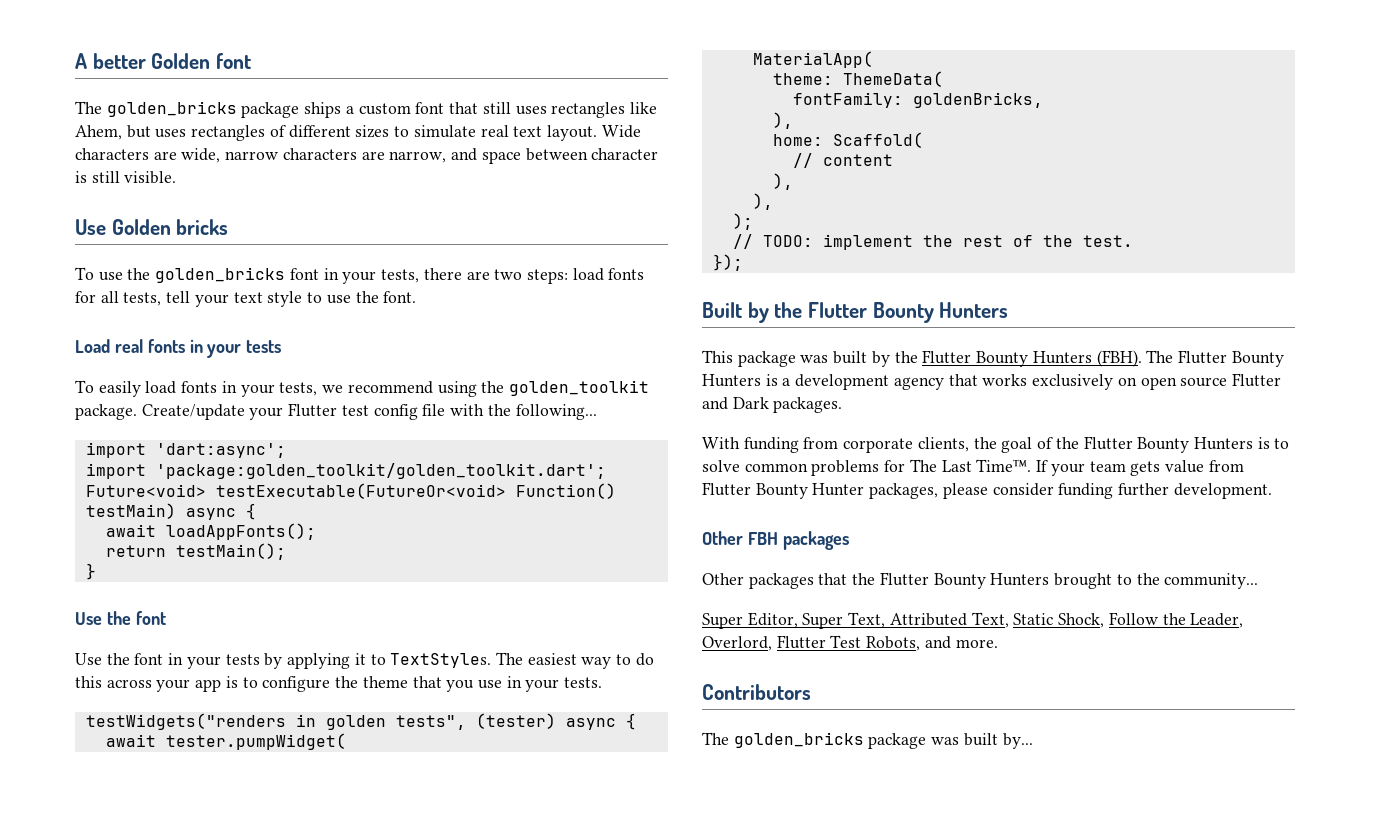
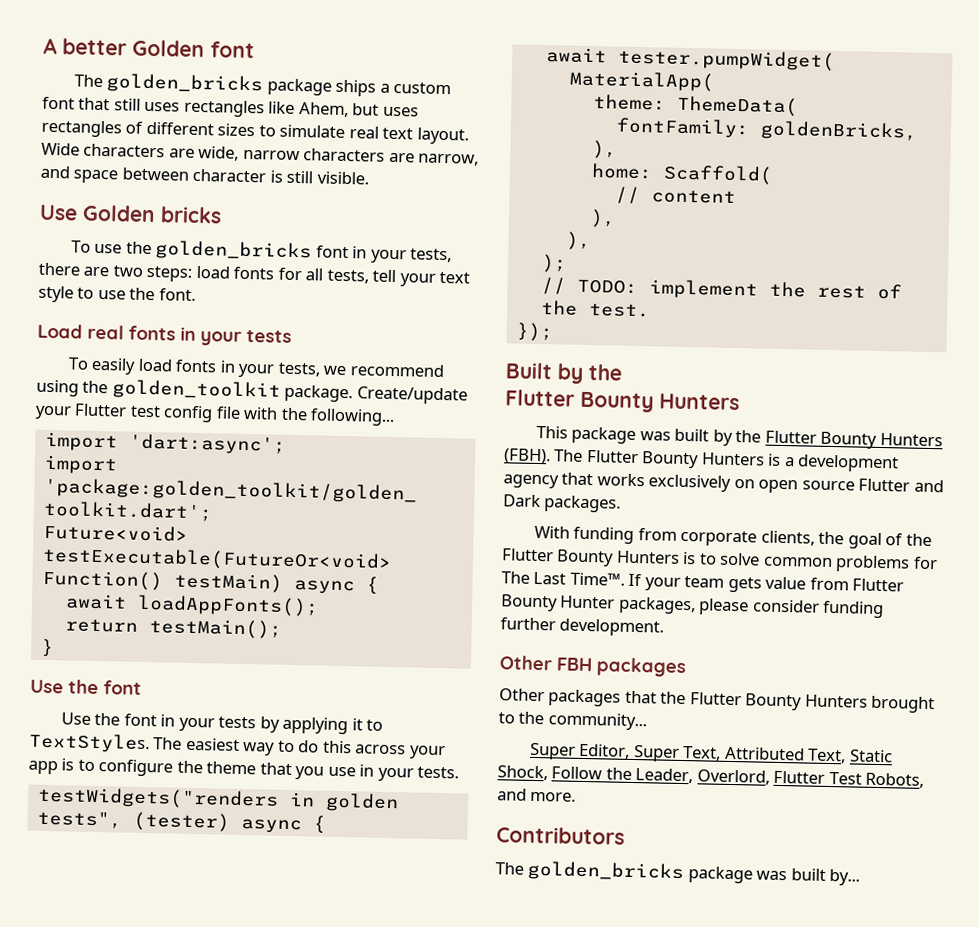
- Built by the Flutter Bounty Hunters
+ Built by the
+ Flutter Bounty Hunters

